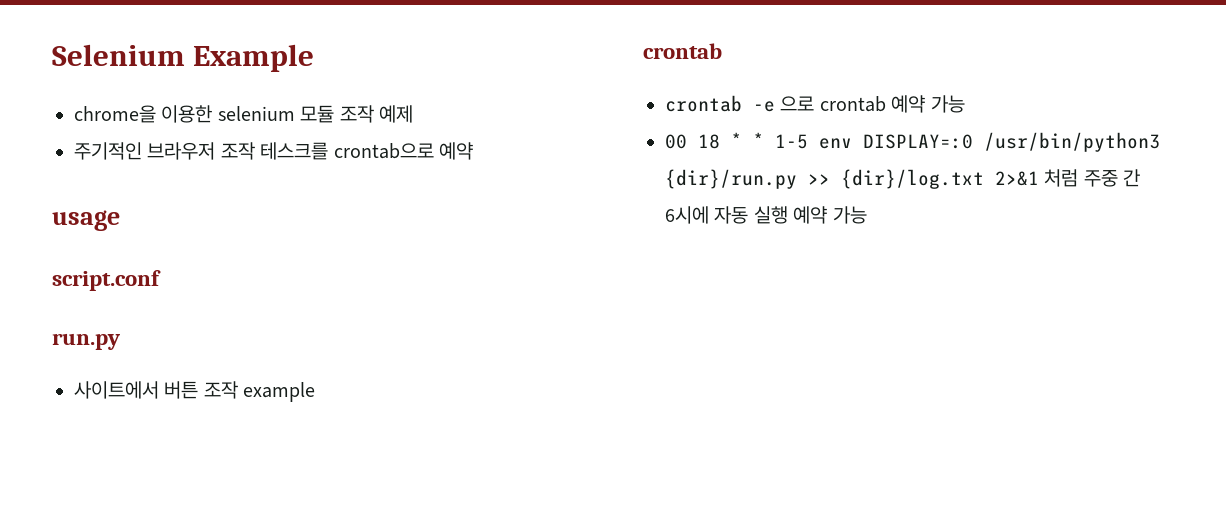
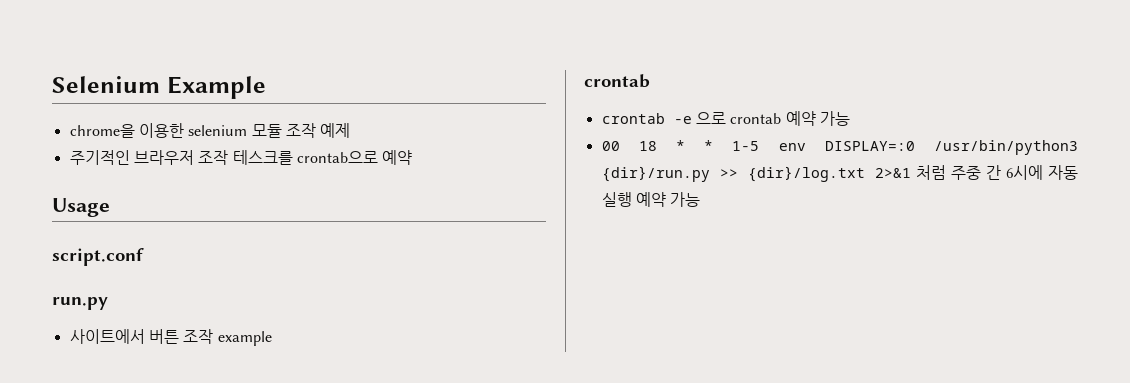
- usage
+ Usage

